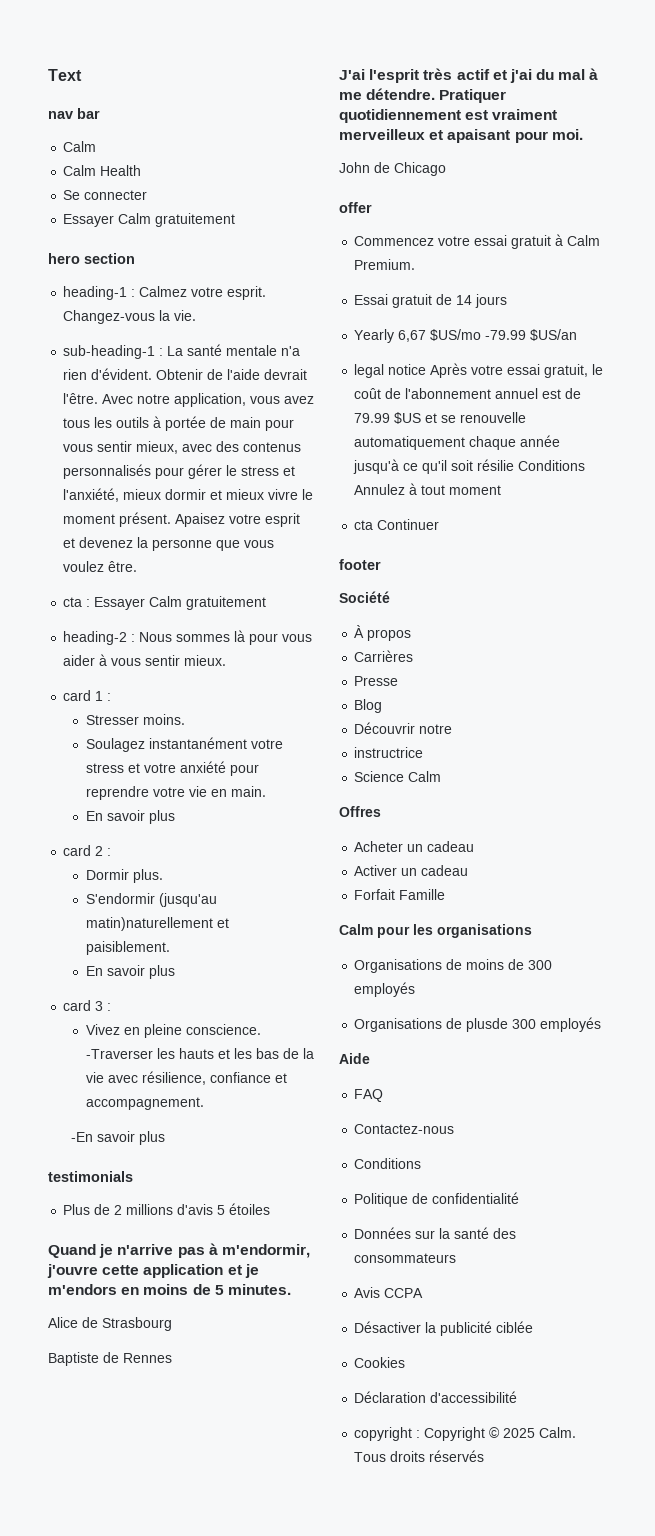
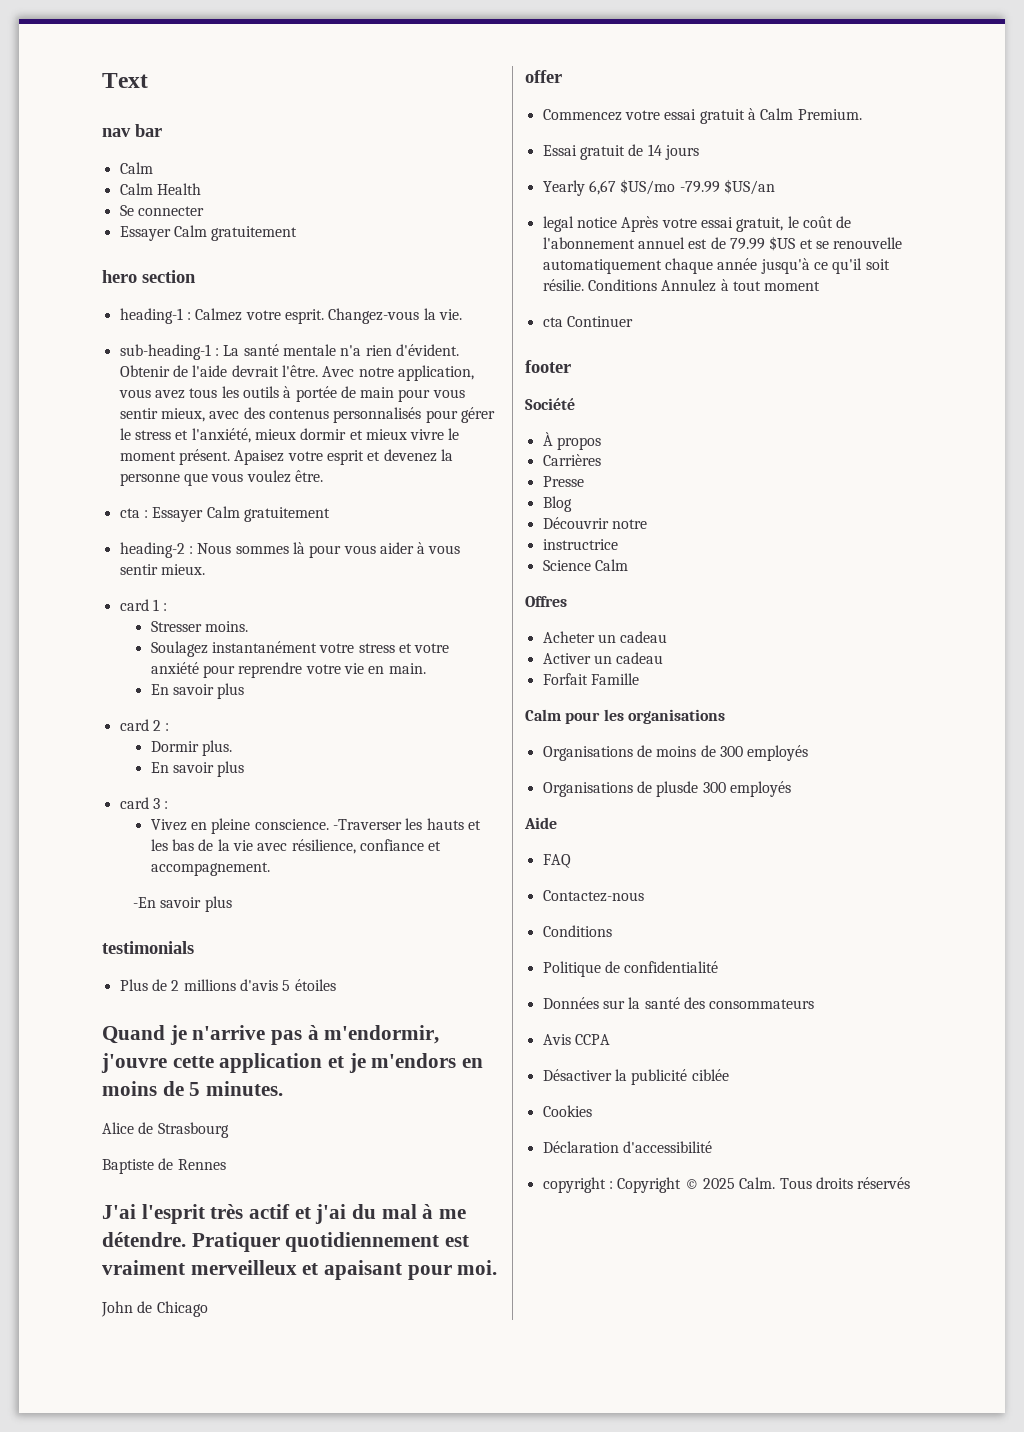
- S'endormir (jusqu'au matin)naturellement et paisiblement.
- legal notice Après votre essai gratuit, le coût de l'abonnement annuel est de 79.99 $US et se renouvelle automatiquement chaque année jusqu'à ce qu'il soit résilie Conditions Annulez à tout moment
+ legal notice Après votre essai gratuit, le coût de l'abonnement annuel est de 79.99 $US et se renouvelle automatiquement chaque année jusqu'à ce qu'il soit résilie. Conditions Annulez à tout moment

